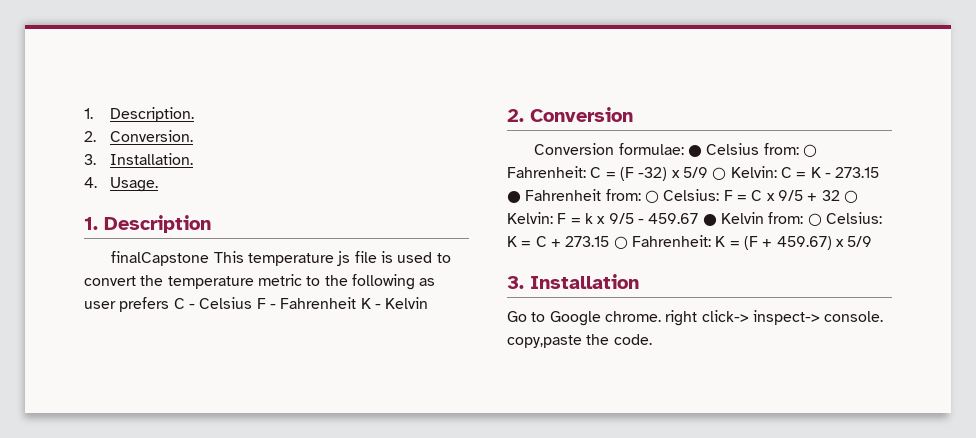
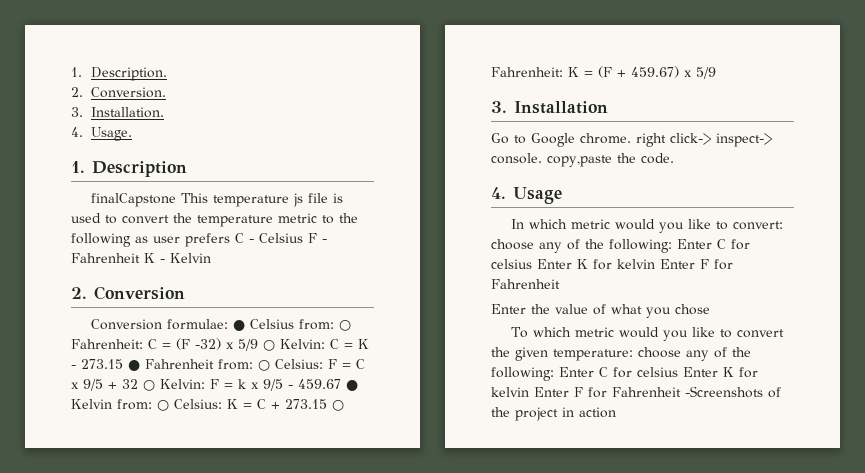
+ 4. Usage
+ In which metric would you like to convert: choose any of the following: Enter C for celsius Enter K for kelvin Enter F for Fahrenheit
+ Enter the value of what you chose
+ To which metric would you like to convert the given temperature: choose any of the following: Enter C for celsius Enter K for kelvin Enter F for Fahrenheit -Screenshots of the project in action

